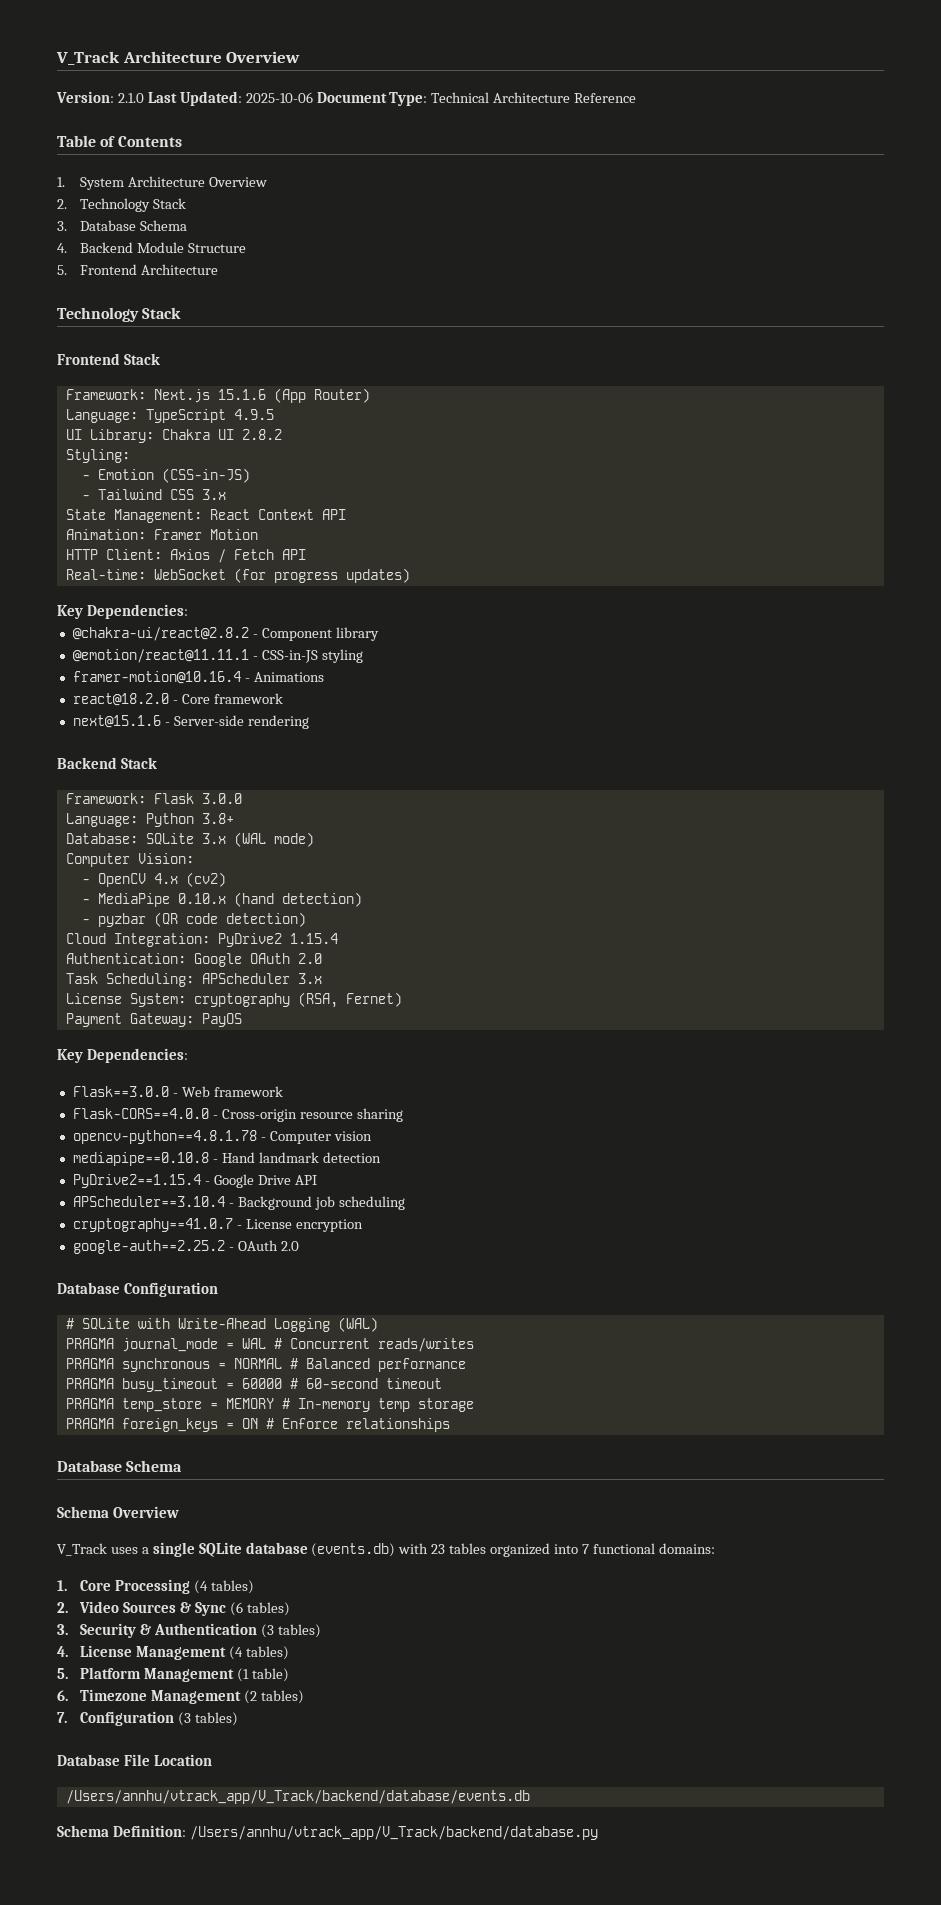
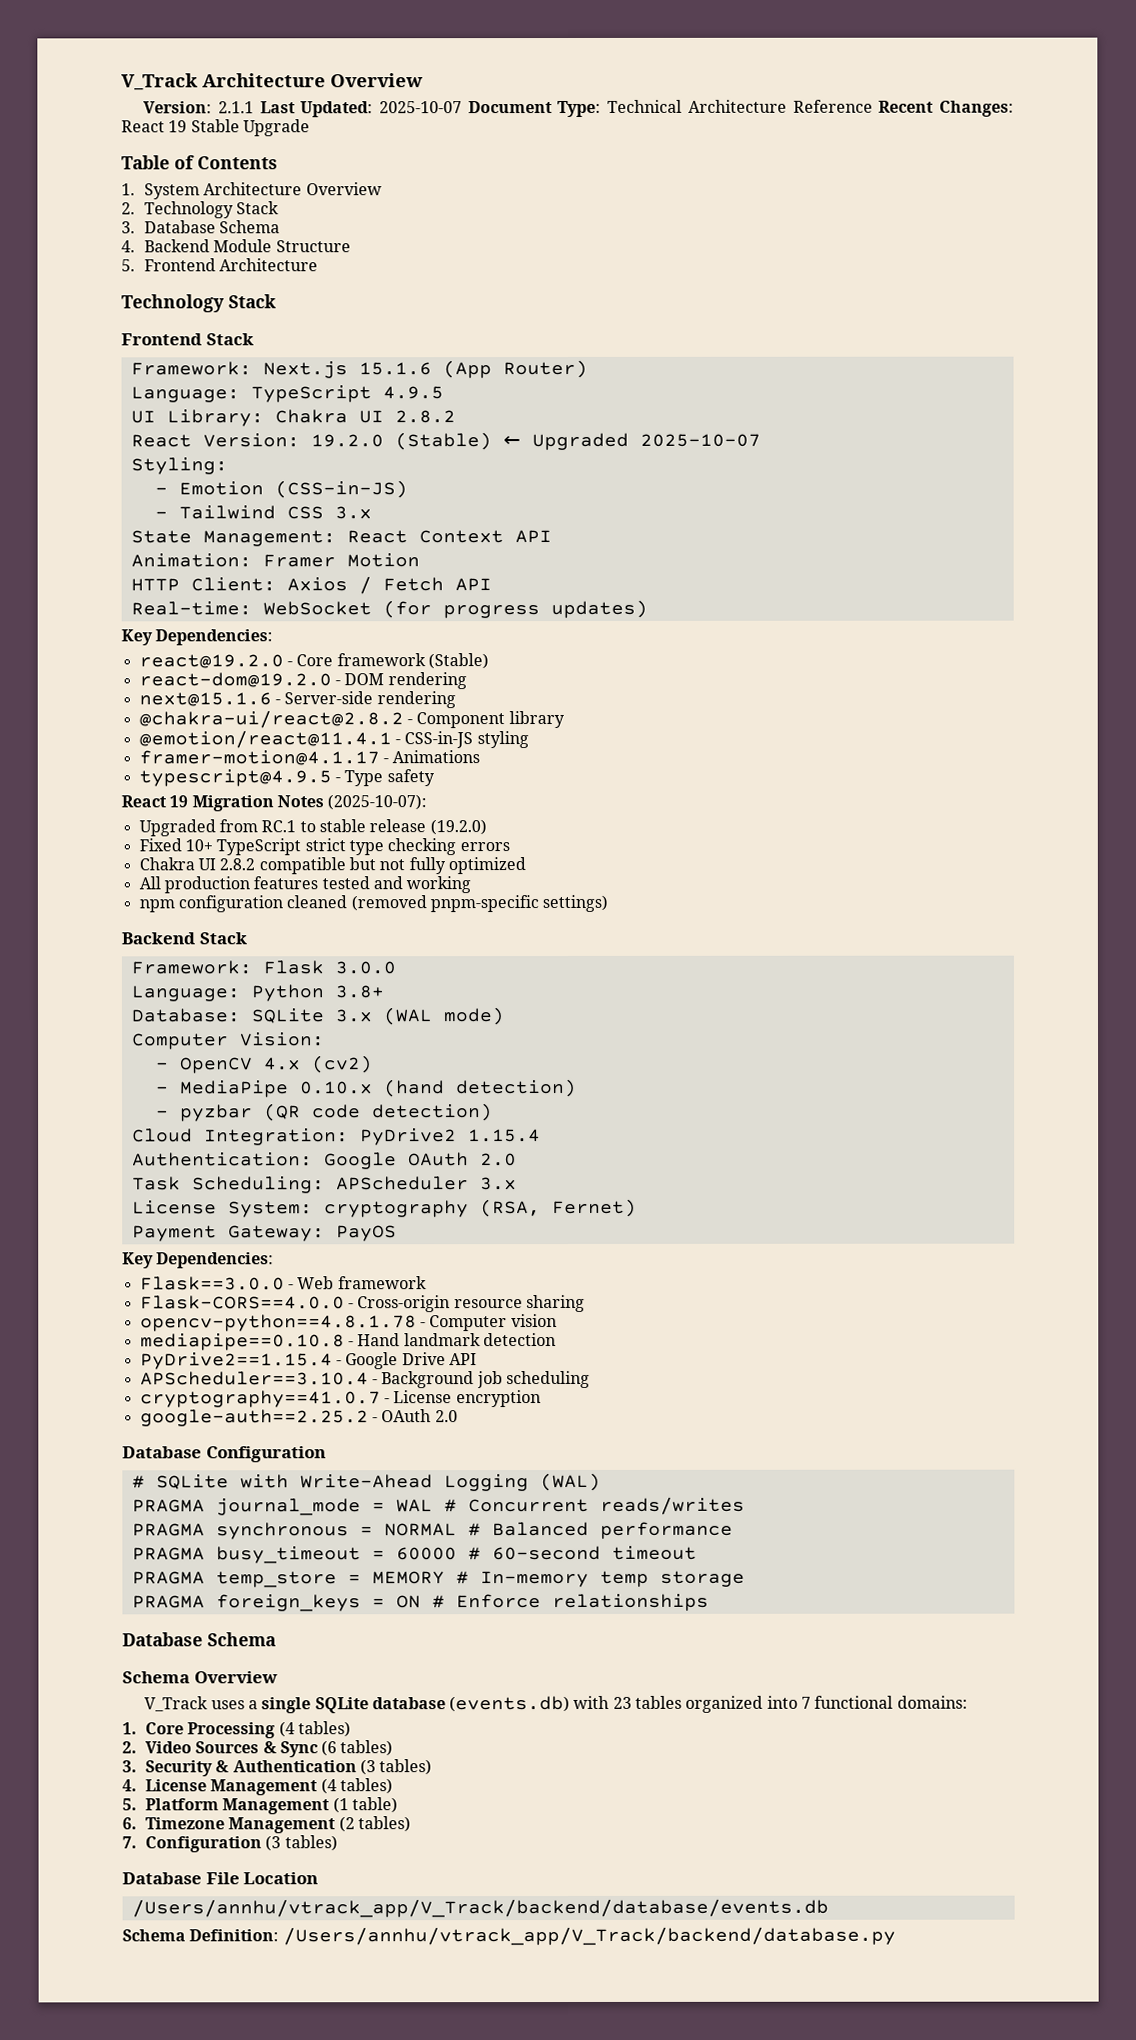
- Version: 2.1.0 Last Updated: 2025-10-06 Document Type: Technical Architecture Reference
+ Version: 2.1.1 Last Updated: 2025-10-07 Document Type: Technical Architecture Reference Recent Changes: React 19 Stable Upgrade
+ React Version: 19.2.0 (Stable) ← Upgraded 2025-10-07
+ react@19.2.0 - Core framework (Stable)
+ react-dom@19.2.0 - DOM rendering
+ next@15.1.6 - Server-side rendering
- @emotion/react@11.11.1 - CSS-in-JS styling
+ @emotion/react@11.4.1 - CSS-in-JS styling
- framer-motion@10.16.4 - Animations
+ framer-motion@4.1.17 - Animations
- react@18.2.0 - Core framework
- next@15.1.6 - Server-side rendering
+ typescript@4.9.5 - Type safety
+ React 19 Migration Notes (2025-10-07):
+ Upgraded from RC.1 to stable release (19.2.0)
+ Fixed 10+ TypeScript strict type checking errors
+ Chakra UI 2.8.2 compatible but not fully optimized
+ All production features tested and working
+ npm configuration cleaned (removed pnpm-specific settings)

